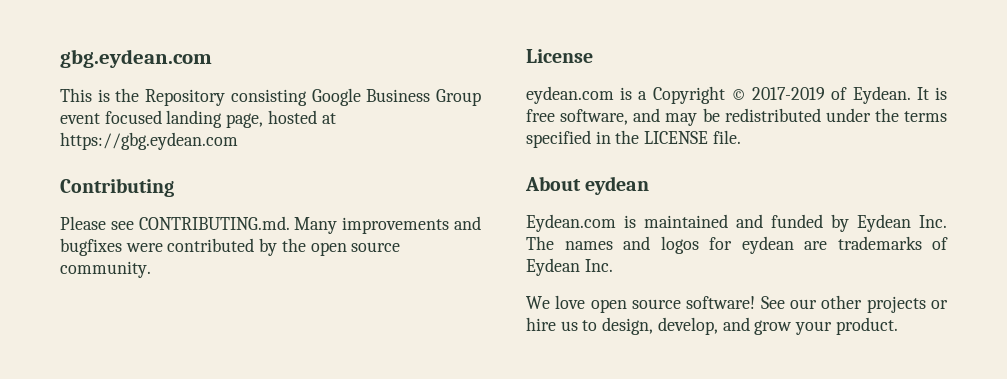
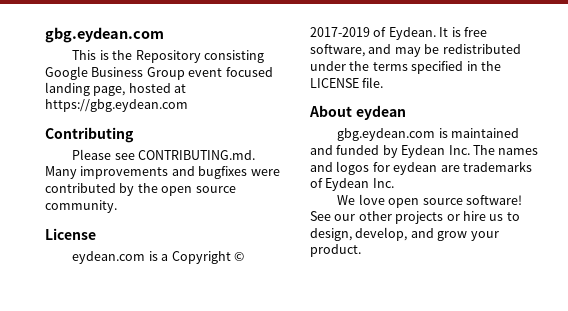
- Eydean.com is maintained and funded by Eydean Inc. The names and logos for eydean are trademarks of Eydean Inc.
+ gbg.eydean.com is maintained and funded by Eydean Inc. The names and logos for eydean are trademarks of Eydean Inc.

